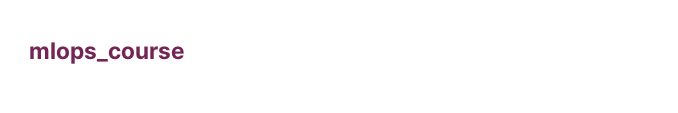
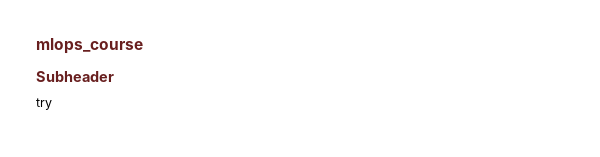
+ Subheader
+ try

